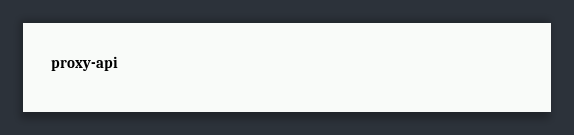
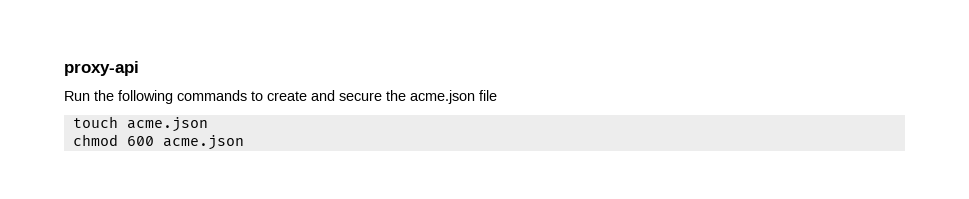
+ Run the following commands to create and secure the acme.json file
+ touch acme.json
+ chmod 600 acme.json

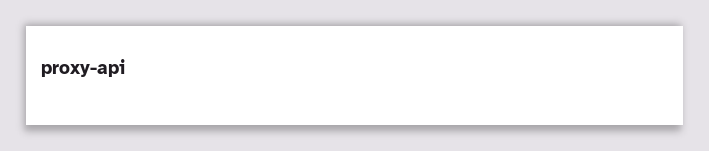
- Run the following commands to create and secure the acme.json file
- touch acme.json
- chmod 600 acme.json

